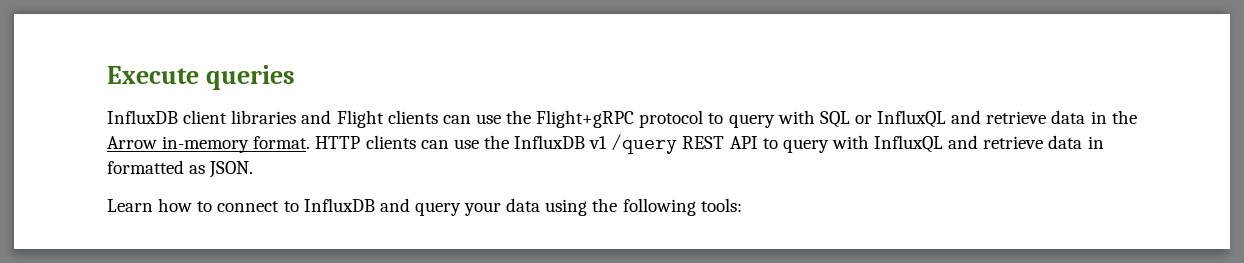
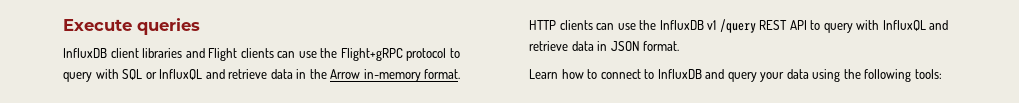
- HTTP clients can use the InfluxDB v1 /query REST API to query with InfluxQL and retrieve data in formatted as JSON.
+ HTTP clients can use the InfluxDB v1 /query REST API to query with InfluxQL and retrieve data in JSON format.

